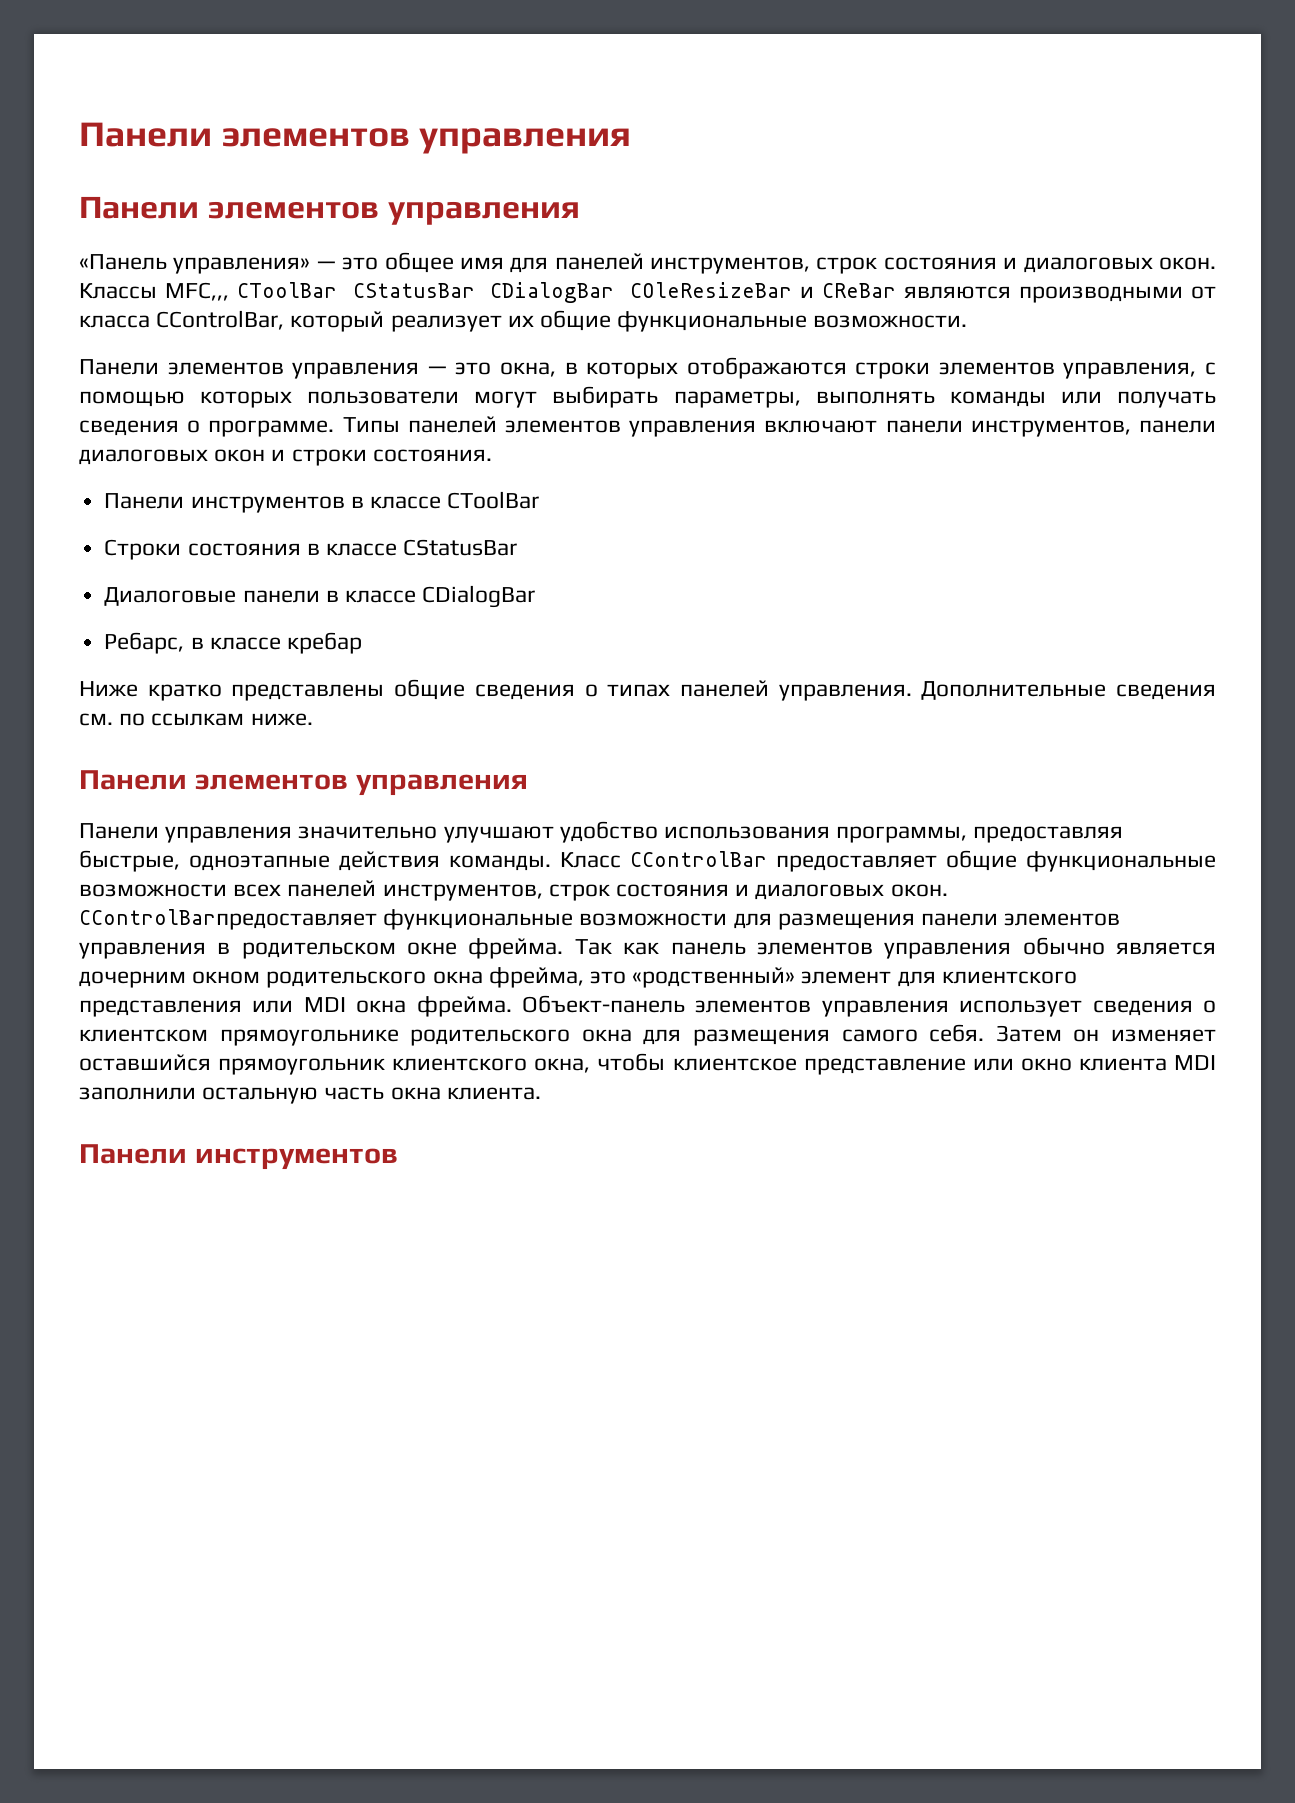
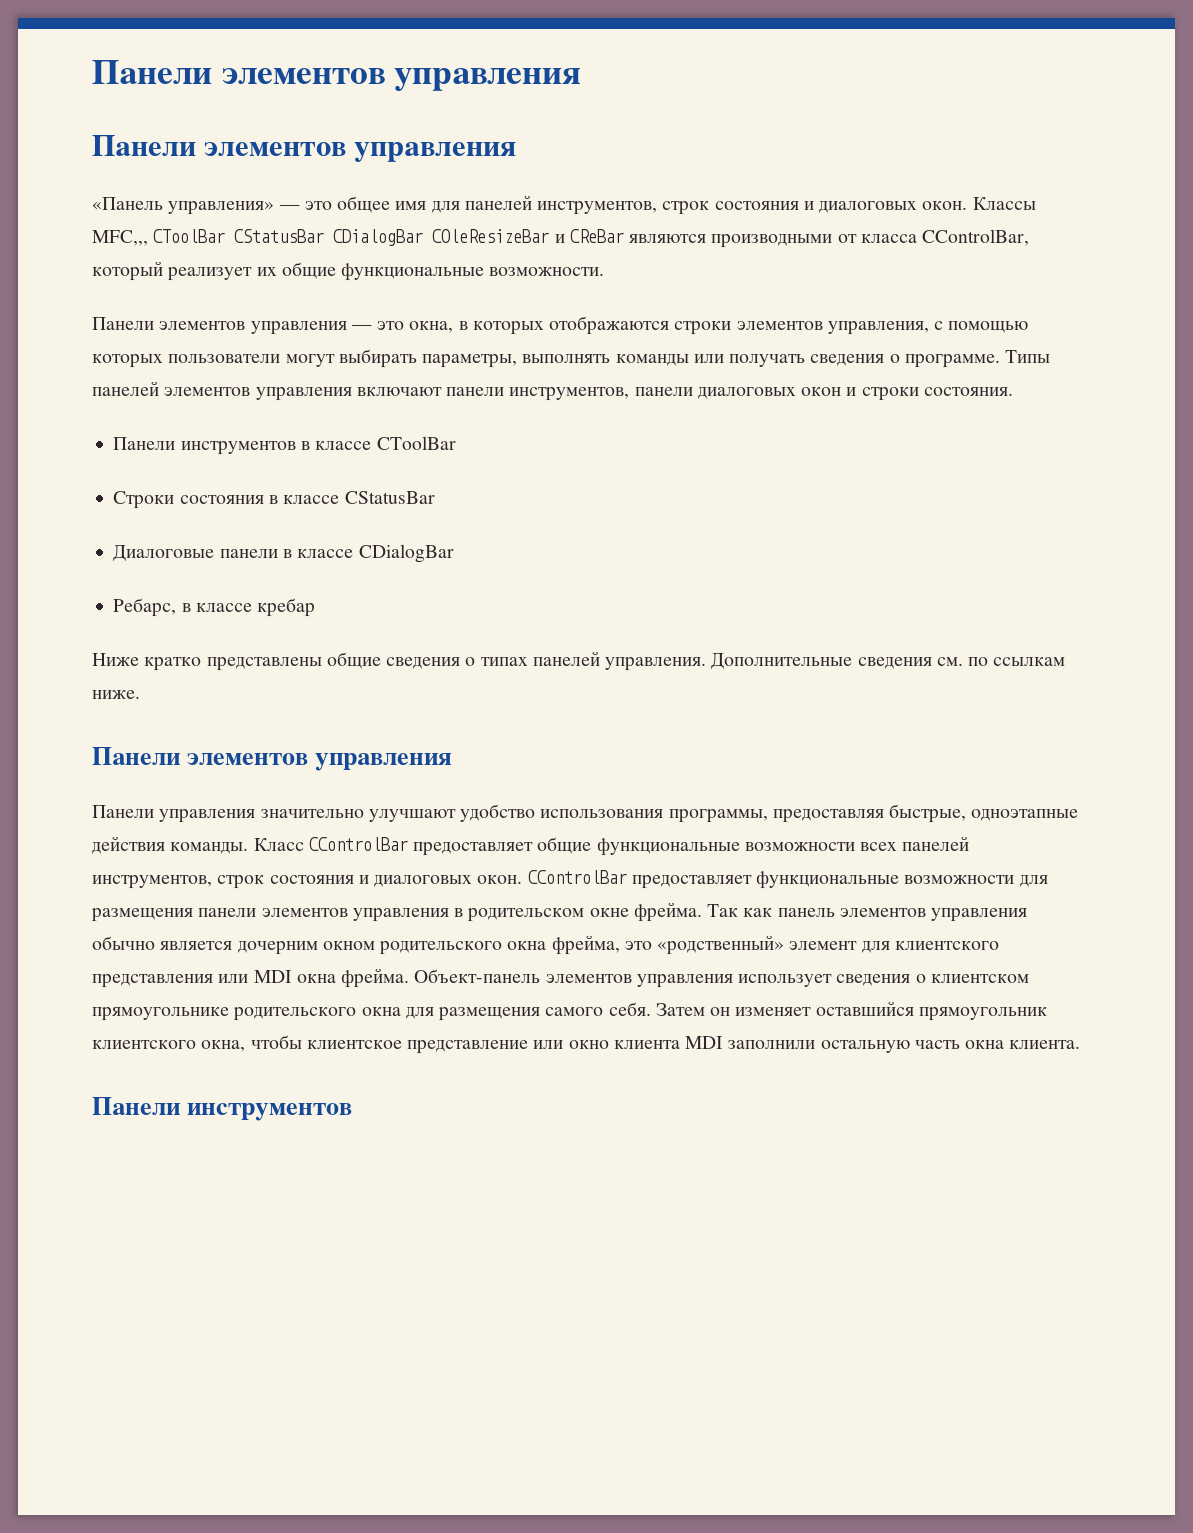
- CControlBarпредоставляет функциональные возможности для размещения панели элементов управления в родительском окне фрейма.
+ CControlBar предоставляет функциональные возможности для размещения панели элементов управления в родительском окне фрейма.

